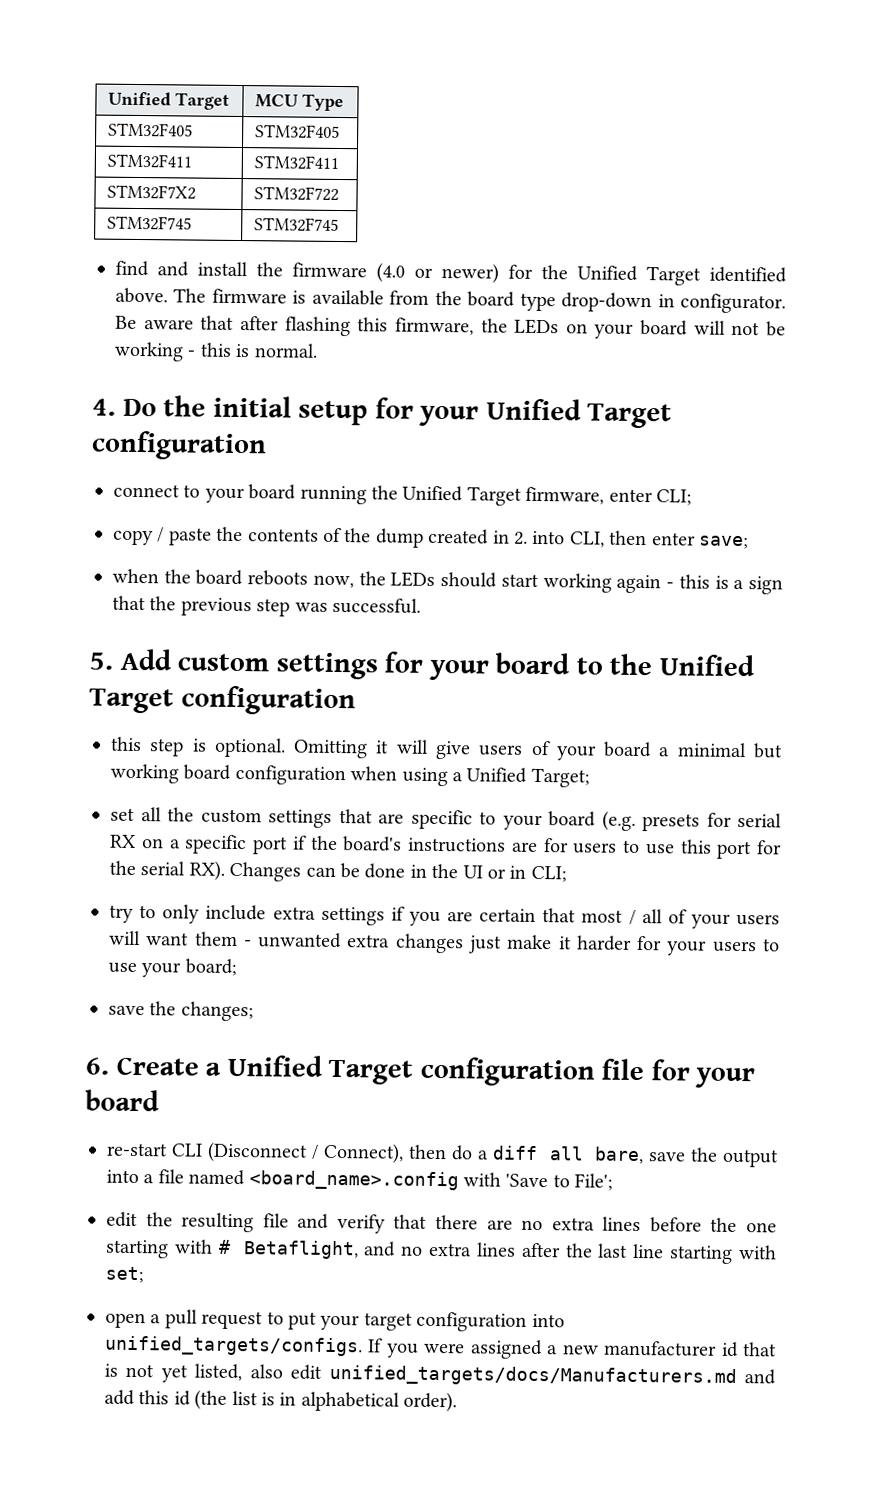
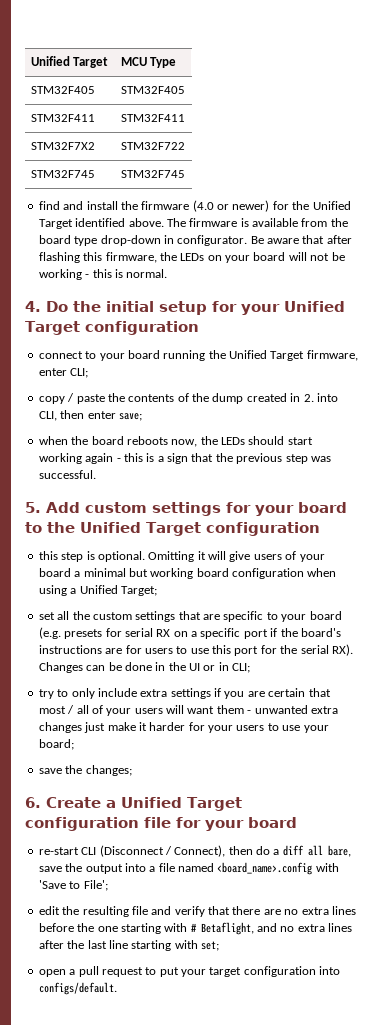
- open a pull request to put your target configuration into unified_targets/configs. If you were assigned a new manufacturer id that is not yet listed, also edit unified_targets/docs/Manufacturers.md and add this id (the list is in alphabetical order).
+ open a pull request to put your target configuration into configs/default.

